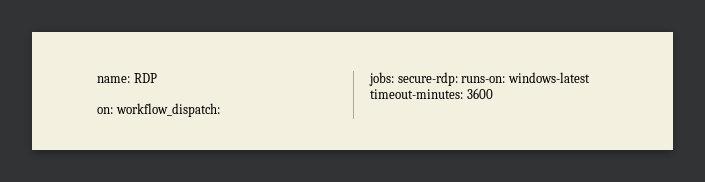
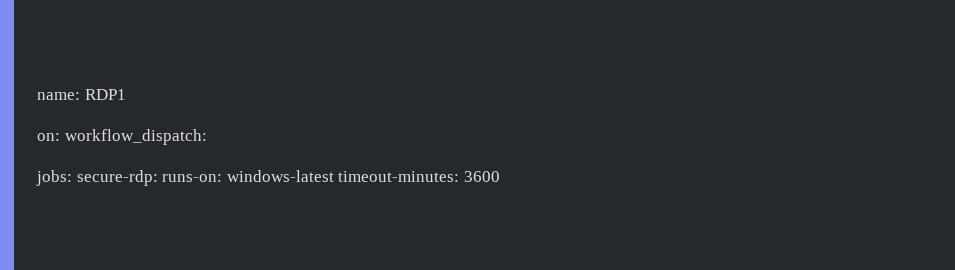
- name: RDP
+ name: RDP1

